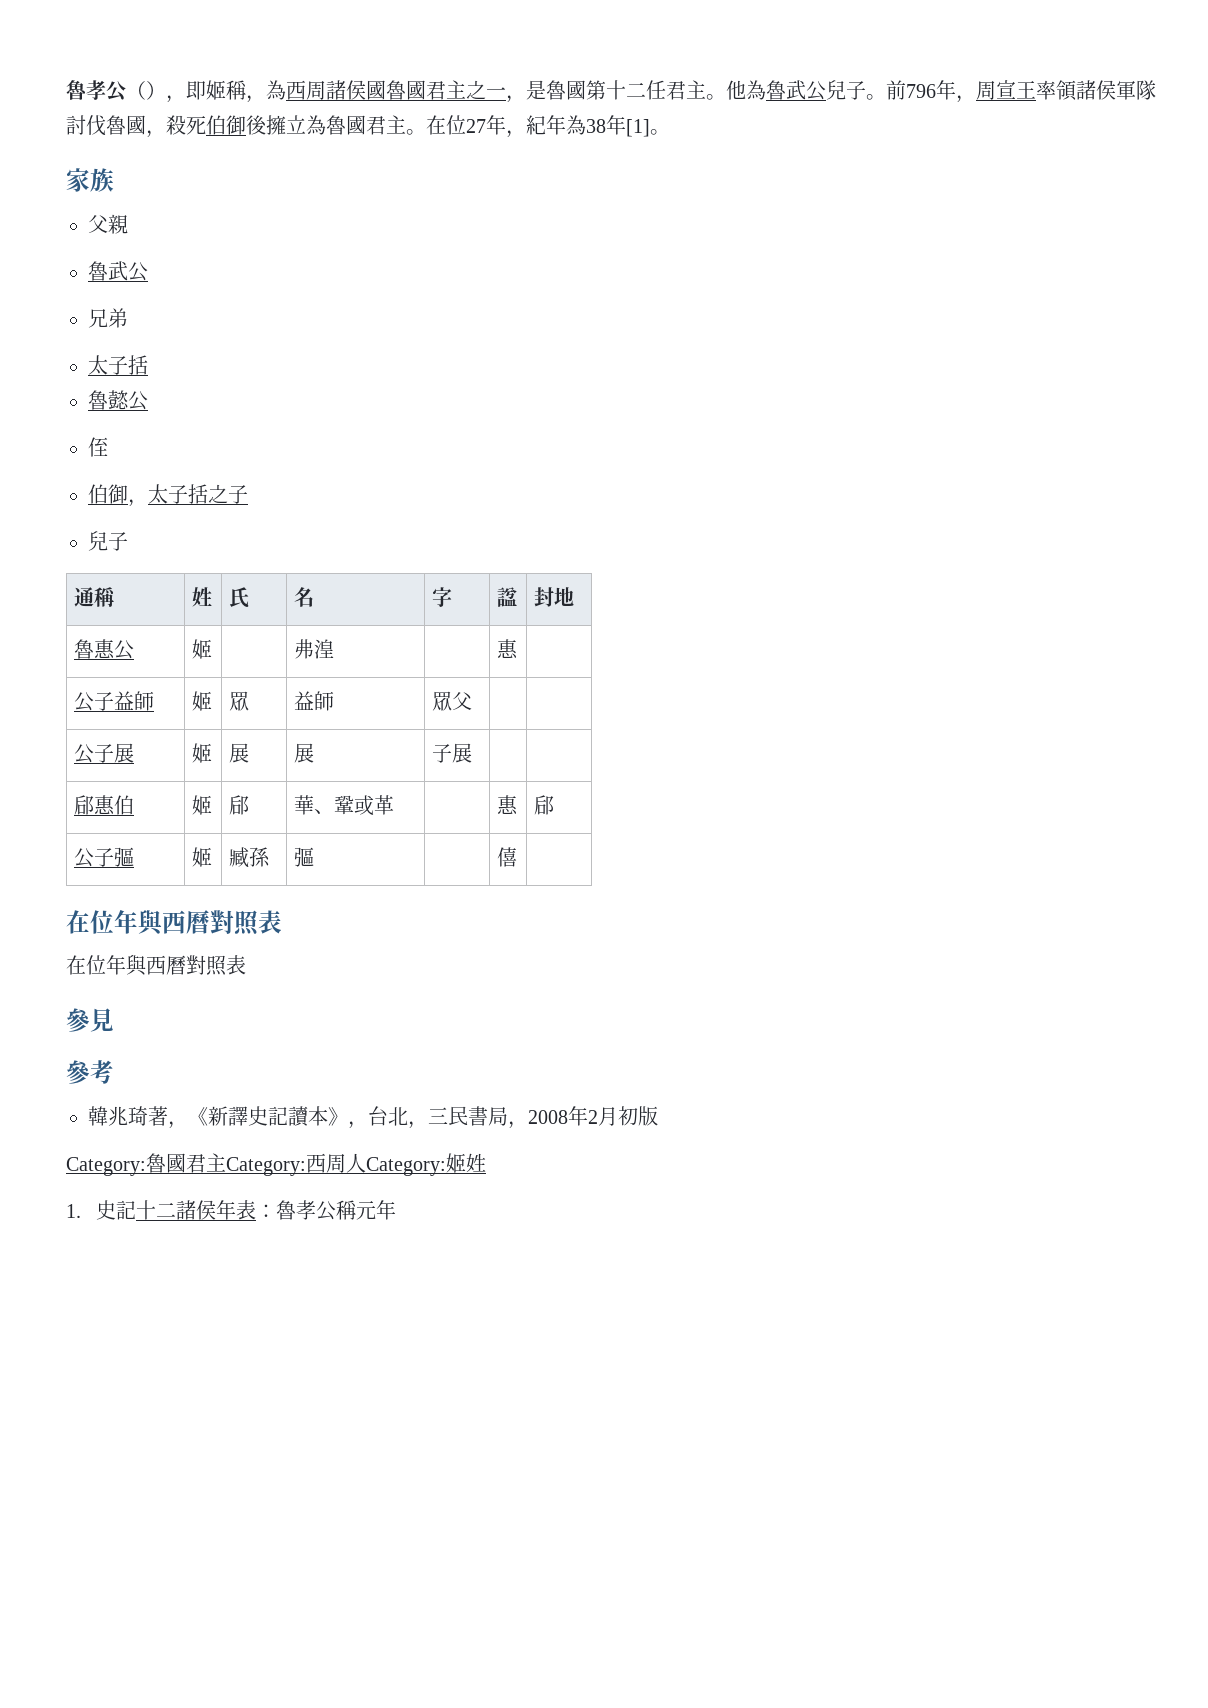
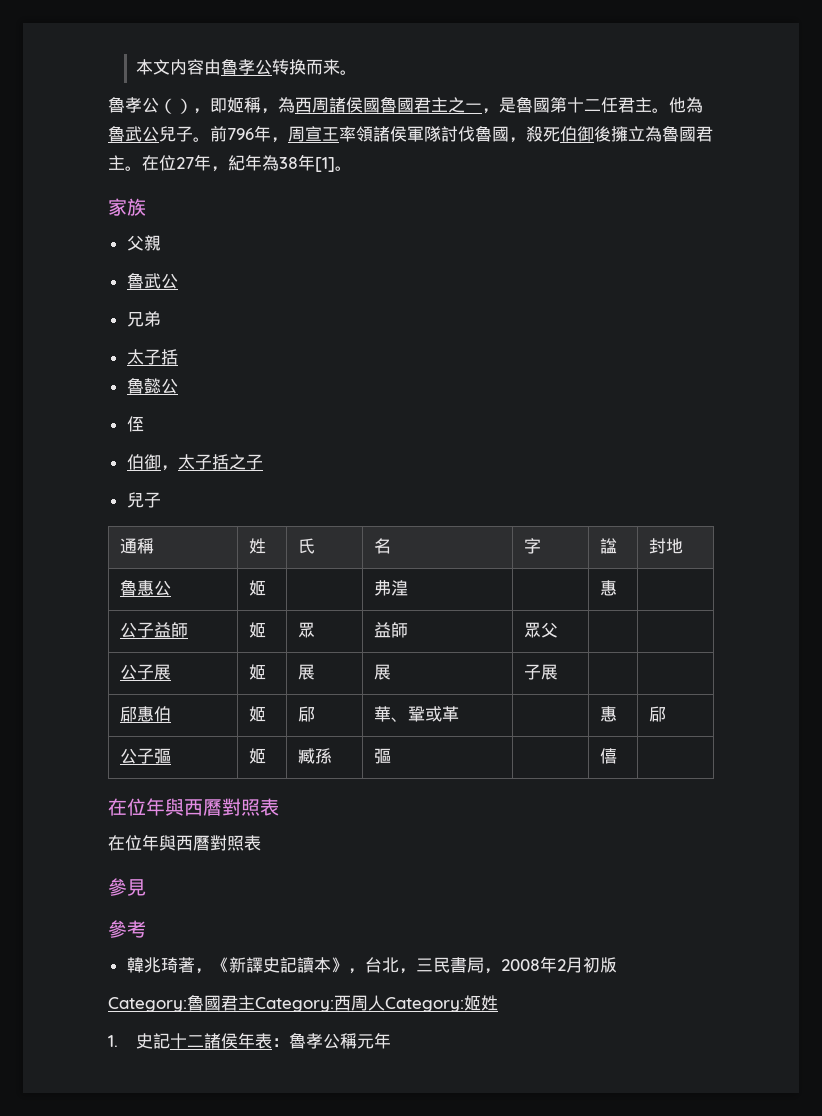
+ 本文内容由魯孝公转换而来。

